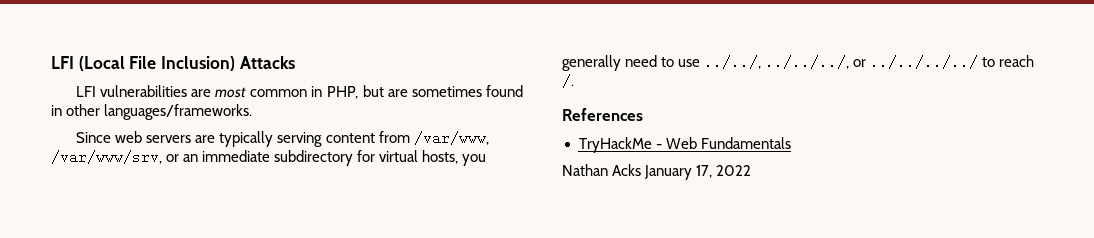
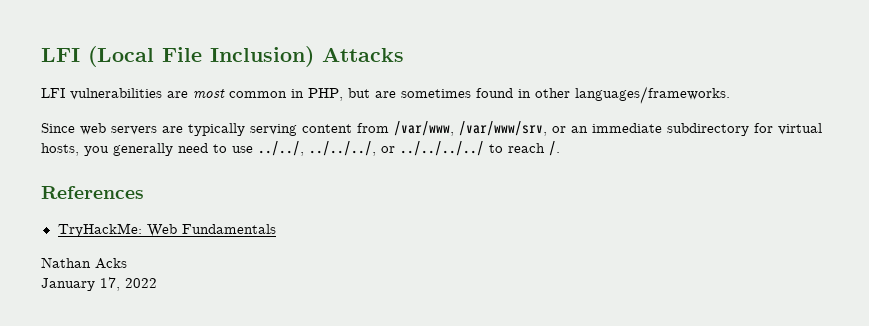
- TryHackMe - Web Fundamentals
+ TryHackMe: Web Fundamentals
- Nathan Acks January 17, 2022
+ Nathan Acks
+ January 17, 2022

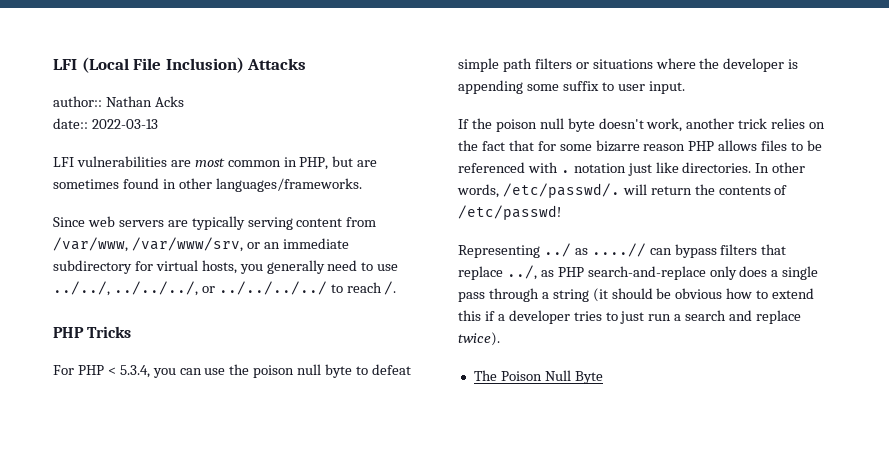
+ author:: Nathan Acks
+ date:: 2022-03-13
- References
- TryHackMe: Web Fundamentals
- Nathan Acks
- January 17, 2022
+ PHP Tricks
+ For PHP < 5.3.4, you can use the poison null byte to defeat simple path filters or situations where the developer is appending some suffix to user input.
+ If the poison null byte doesn't work, another trick relies on the fact that for some bizarre reason PHP allows files to be referenced with . notation just like directories. In other words, /etc/passwd/. will return the contents of /etc/passwd!
+ Representing ../ as ....// can bypass filters that replace ../, as PHP search-and-replace only does a single pass through a string (it should be obvious how to extend this if a developer tries to just run a search and replace twice).
+ The Poison Null Byte

